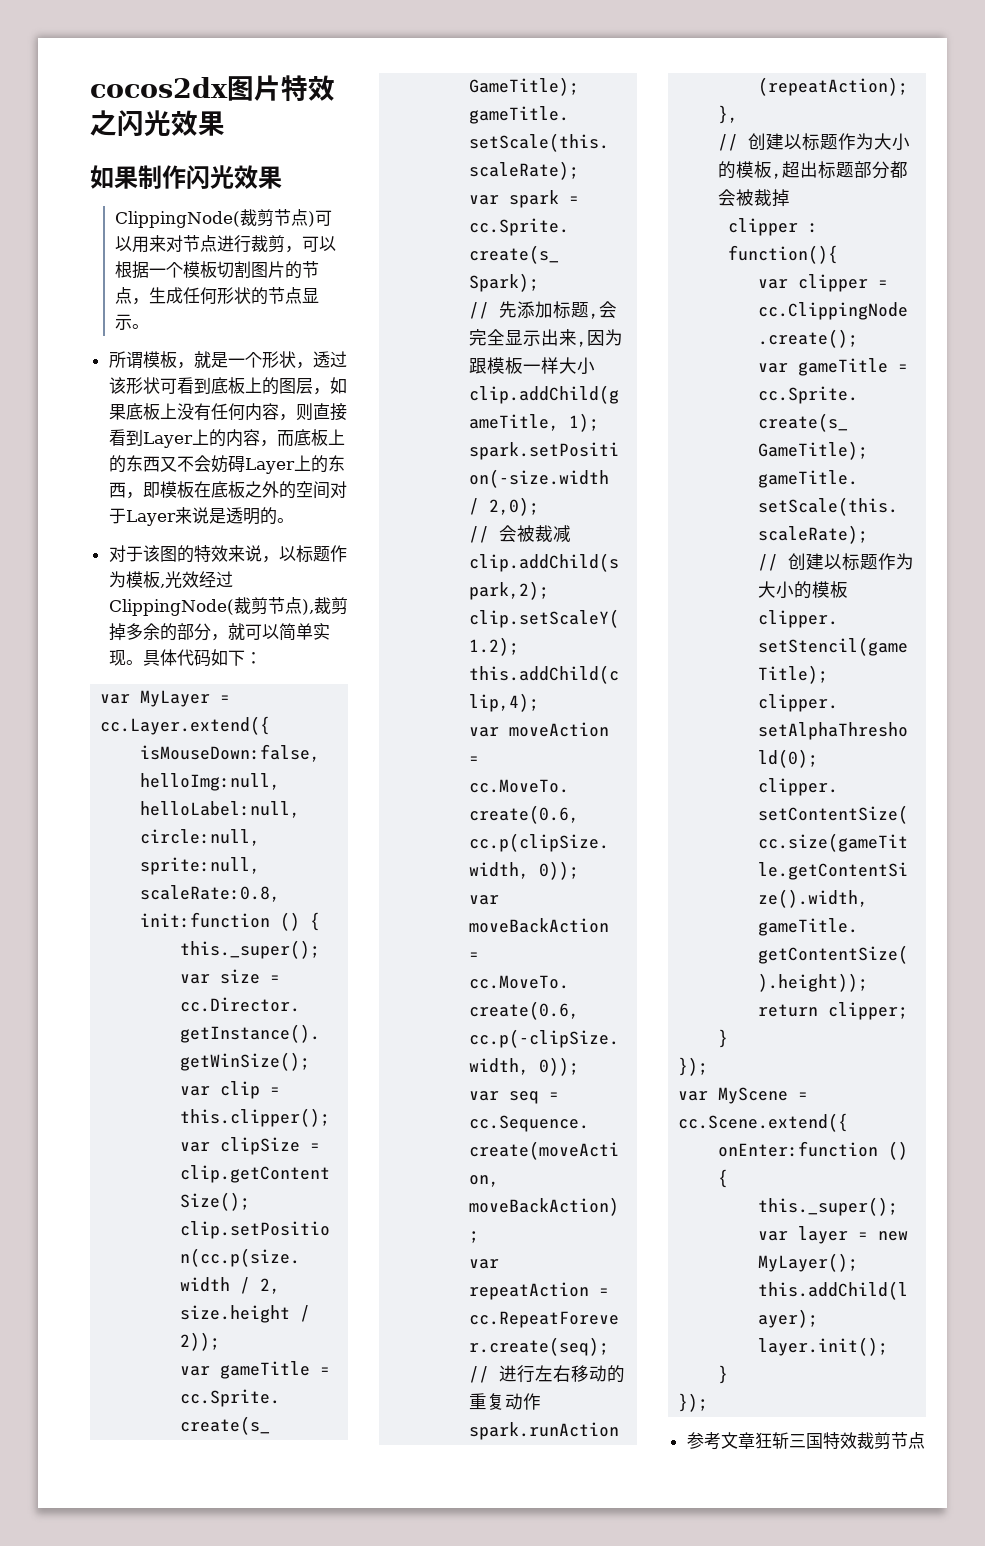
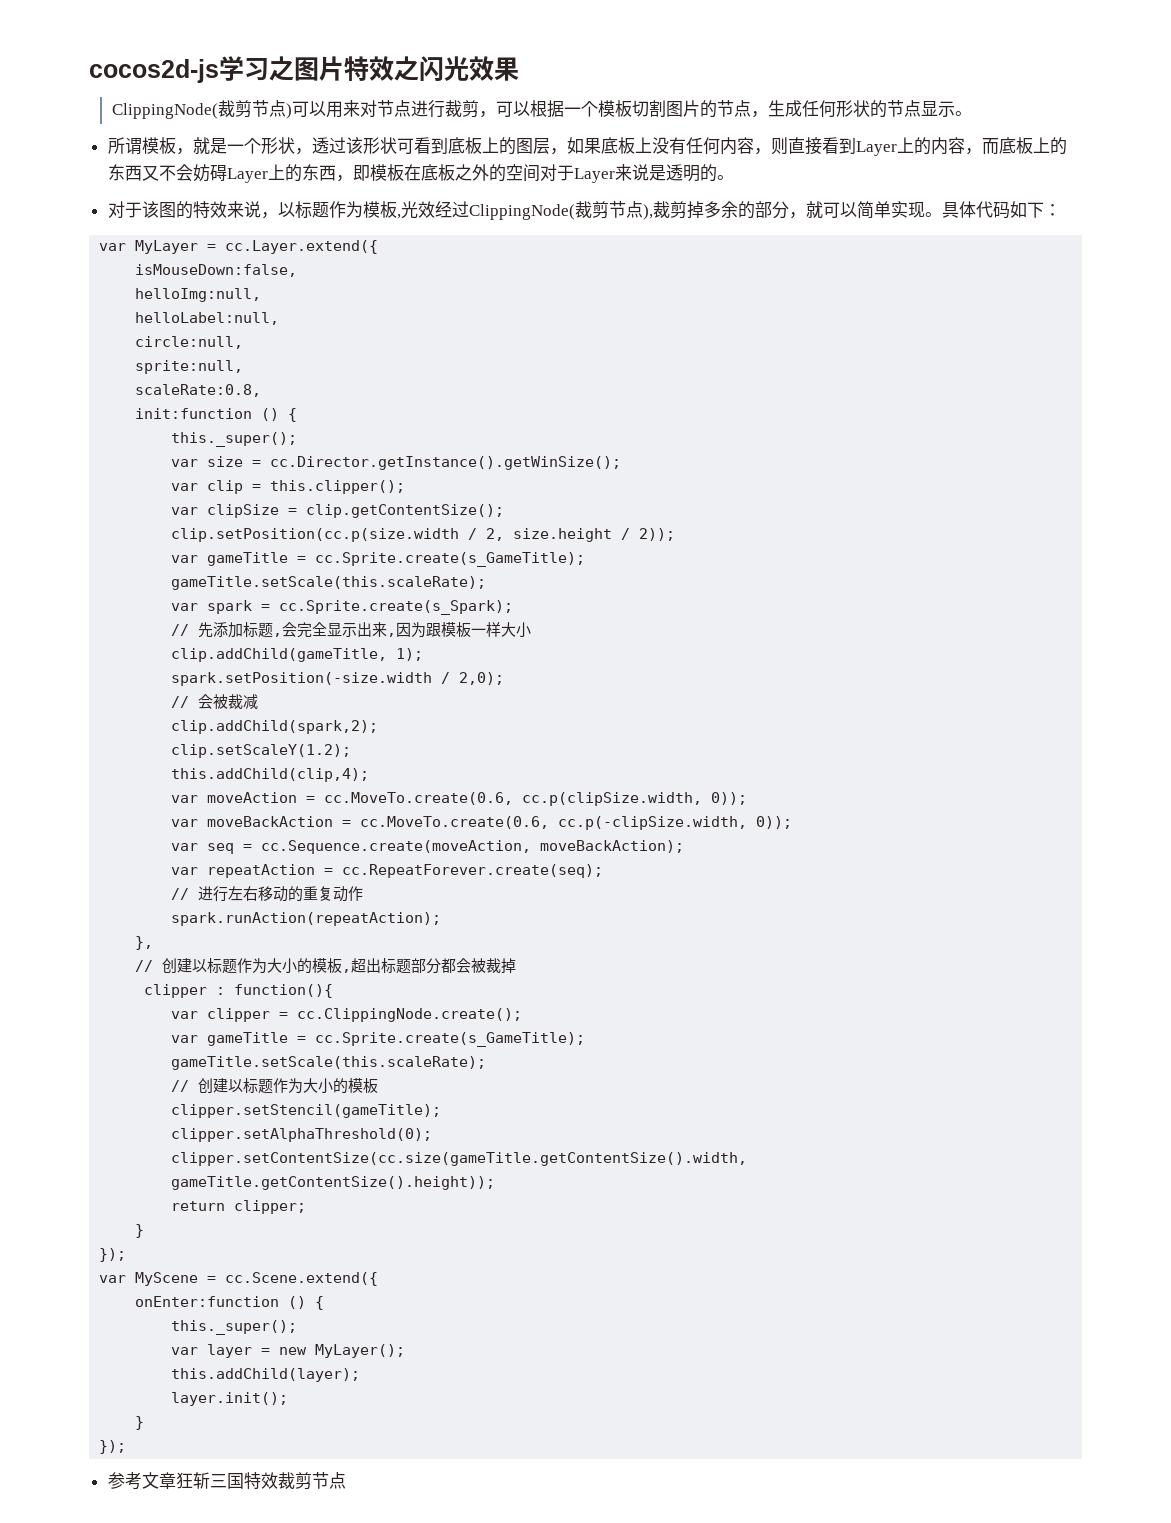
- cocos2dx图片特效之闪光效果
+ cocos2d-js学习之图片特效之闪光效果
- 如果制作闪光效果

